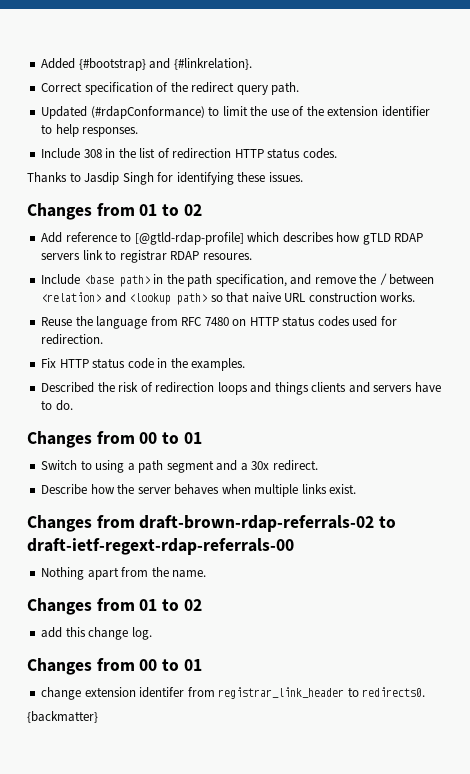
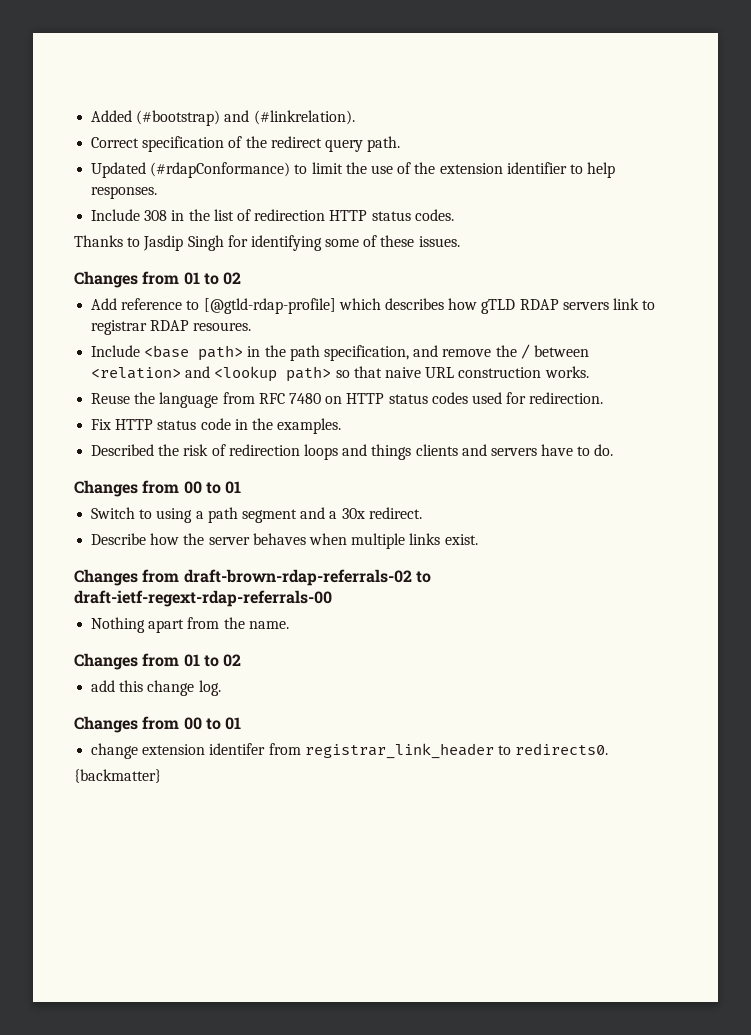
- Added {#bootstrap} and {#linkrelation}.
+ Added (#bootstrap) and (#linkrelation).
- Thanks to Jasdip Singh for identifying these issues.
+ Thanks to Jasdip Singh for identifying some of these issues.

